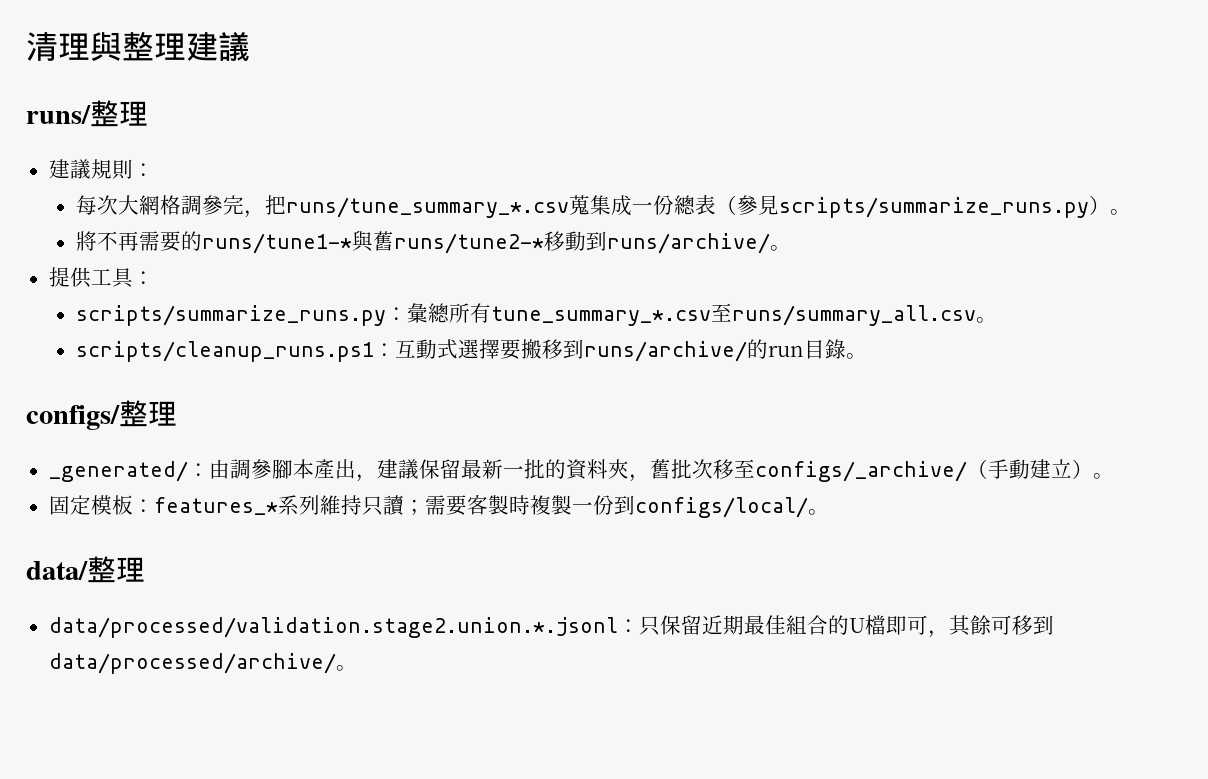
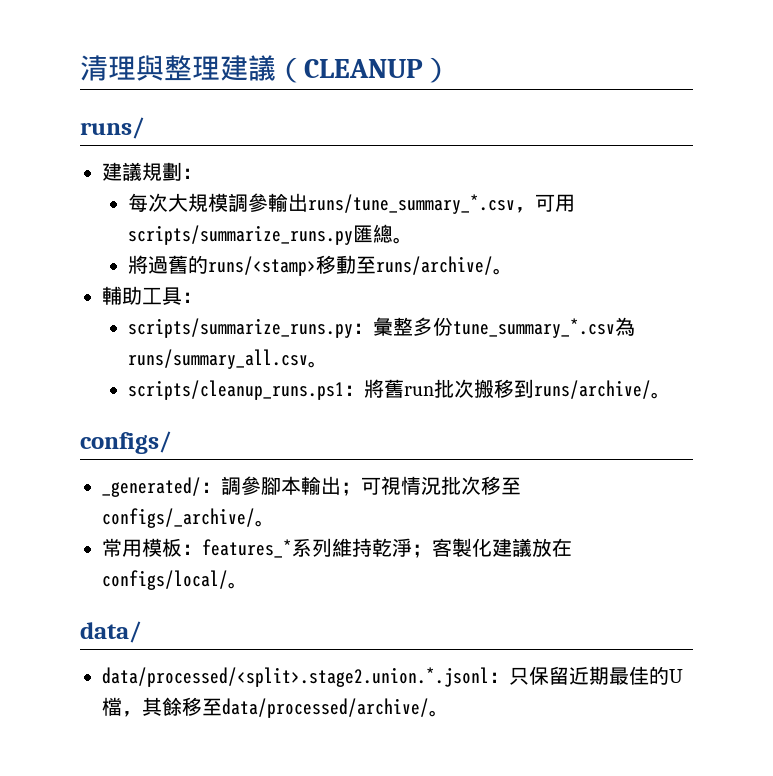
- 清理與整理建議
+ 清理與整理建議（CLEANUP）
- runs/整理
+ runs/
- 建議規則：
+ 建議規劃：
- 每次大網格調參完，把runs/tune_summary_*.csv蒐集成一份總表（參見scripts/summarize_runs.py）。
- 將不再需要的runs/tune1-*與舊runs/tune2-*移動到runs/archive/。
- 提供工具：
+ 每次大規模調參輸出runs/tune_summary_*.csv，可用scripts/summarize_runs.py匯總。
+ 將過舊的runs/<stamp>移動至runs/archive/。
+ 輔助工具：
- scripts/summarize_runs.py：彙總所有tune_summary_*.csv至runs/summary_all.csv。
+ scripts/summarize_runs.py：彙整多份tune_summary_*.csv為runs/summary_all.csv。
- scripts/cleanup_runs.ps1：互動式選擇要搬移到runs/archive/的run目錄。
+ scripts/cleanup_runs.ps1：將舊run批次搬移到runs/archive/。
- configs/整理
+ configs/
- _generated/：由調參腳本產出，建議保留最新一批的資料夾，舊批次移至configs/_archive/（手動建立）。
- 固定模板：features_*系列維持只讀；需要客製時複製一份到configs/local/。
+ _generated/：調參腳本輸出；可視情況批次移至configs/_archive/。
+ 常用模板：features_*系列維持乾淨；客製化建議放在configs/local/。
- data/整理
- data/processed/validation.stage2.union.*.jsonl：只保留近期最佳組合的U檔即可，其餘可移到data/processed/archive/。
+ data/
+ data/processed/<split>.stage2.union.*.jsonl：只保留近期最佳的U檔，其餘移至data/processed/archive/。

